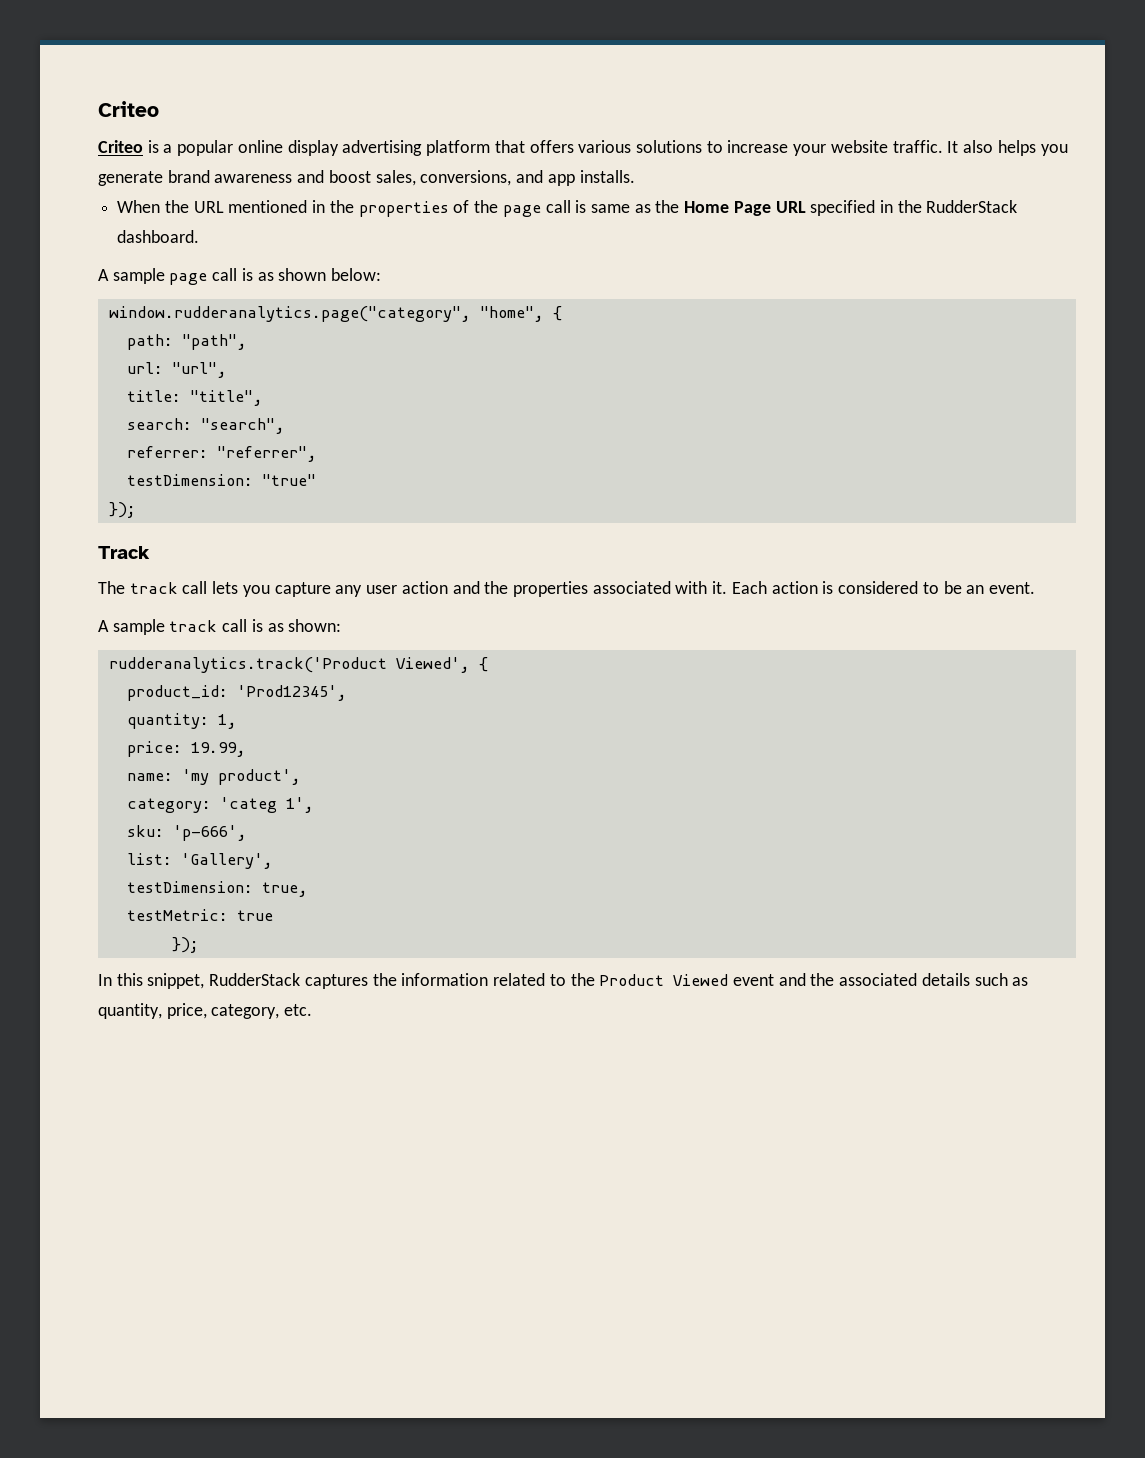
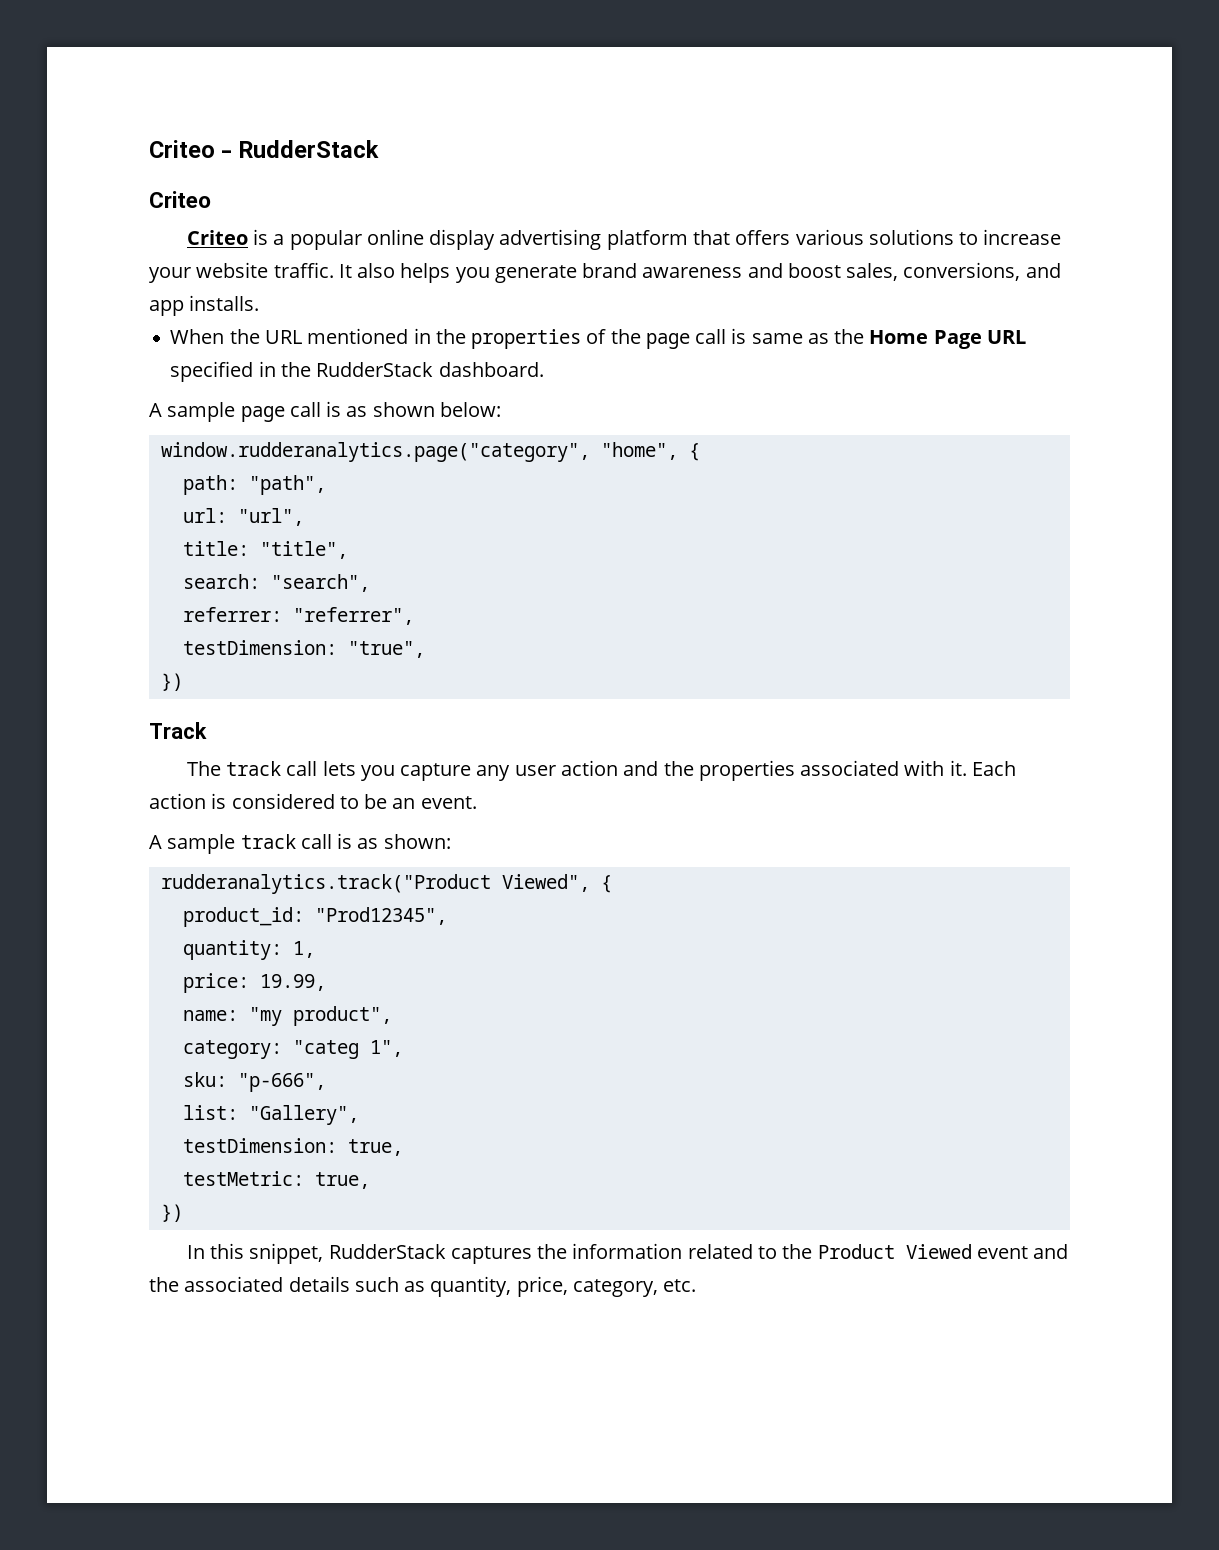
+ Criteo - RudderStack
- testDimension: "true"
- });
+ testDimension: "true",
+ })
- rudderanalytics.track('Product Viewed', {
+ rudderanalytics.track("Product Viewed", {
- product_id: 'Prod12345',
+ product_id: "Prod12345",
- name: 'my product',
+ name: "my product",
- category: 'categ 1',
+ category: "categ 1",
- sku: 'p-666',
+ sku: "p-666",
- list: 'Gallery',
+ list: "Gallery",
- testMetric: true
- });
+ testMetric: true,
+ })

